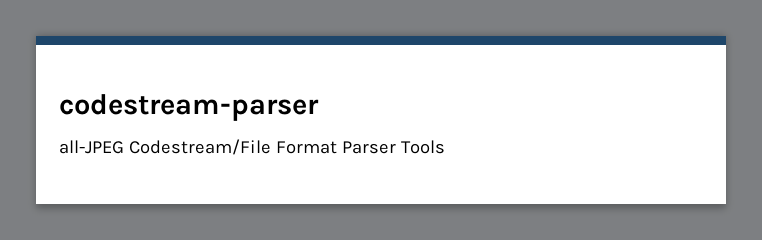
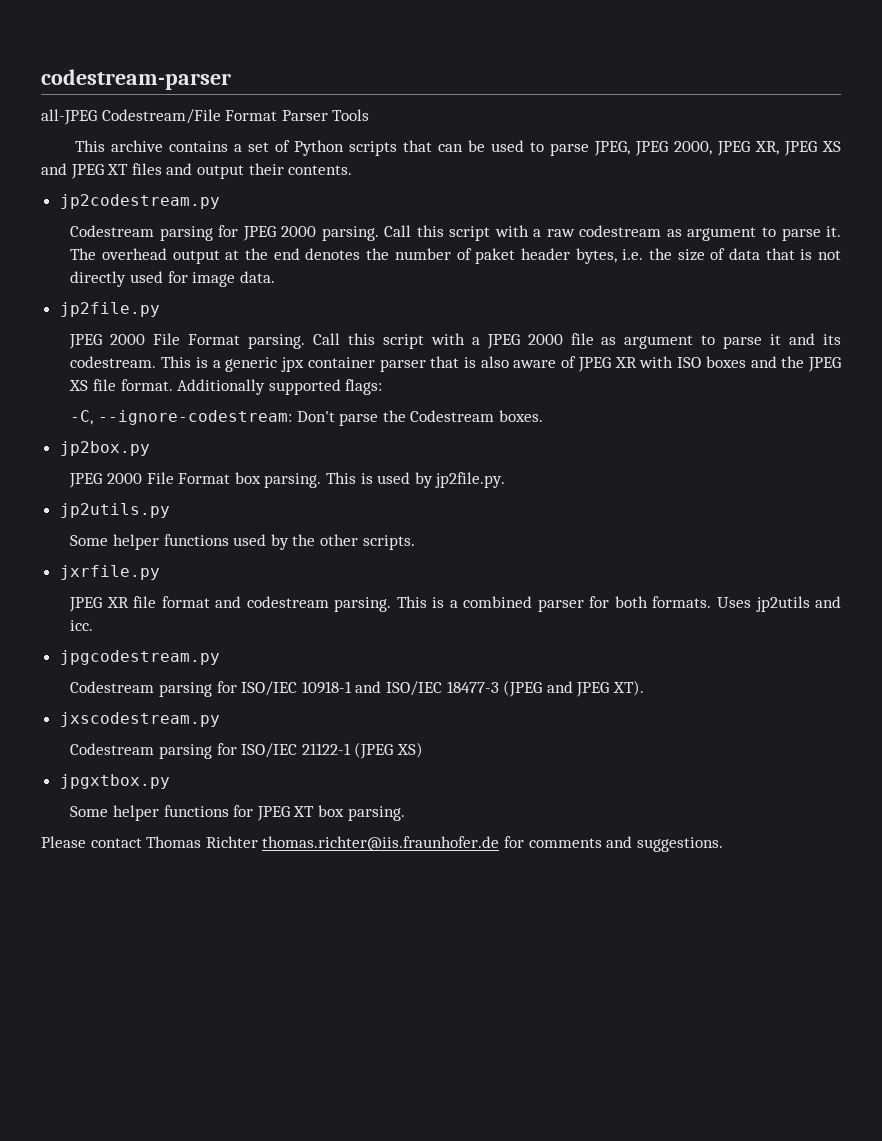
+ This archive contains a set of Python scripts that can be used to parse JPEG, JPEG 2000, JPEG XR, JPEG XS and JPEG XT files and output their contents.
+ jp2codestream.py
+ Codestream parsing for JPEG 2000 parsing. Call this script with a raw codestream as argument to parse it. The overhead output at the end denotes the number of paket header bytes, i.e. the size of data that is not directly used for image data.
+ jp2file.py
+ JPEG 2000 File Format parsing. Call this script with a JPEG 2000 file as argument to parse it and its codestream. This is a generic jpx container parser that is also aware of JPEG XR with ISO boxes and the JPEG XS file format. Additionally supported flags:
+ -C, --ignore-codestream: Don't parse the Codestream boxes.
+ jp2box.py
+ JPEG 2000 File Format box parsing. This is used by jp2file.py.
+ jp2utils.py
+ Some helper functions used by the other scripts.
+ jxrfile.py
+ JPEG XR file format and codestream parsing. This is a combined parser for both formats. Uses jp2utils and icc.
+ jpgcodestream.py
+ Codestream parsing for ISO/IEC 10918-1 and ISO/IEC 18477-3 (JPEG and JPEG XT).
+ jxscodestream.py
+ Codestream parsing for ISO/IEC 21122-1 (JPEG XS)
+ jpgxtbox.py
+ Some helper functions for JPEG XT box parsing.
+ Please contact Thomas Richter thomas.richter@iis.fraunhofer.de for comments and suggestions.

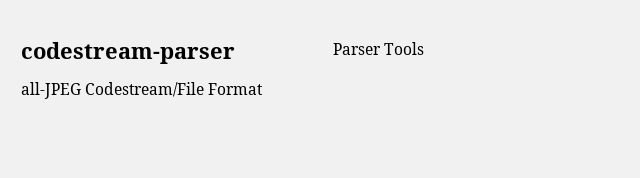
- This archive contains a set of Python scripts that can be used to parse JPEG, JPEG 2000, JPEG XR, JPEG XS and JPEG XT files and output their contents.
- jp2codestream.py
- Codestream parsing for JPEG 2000 parsing. Call this script with a raw codestream as argument to parse it. The overhead output at the end denotes the number of paket header bytes, i.e. the size of data that is not directly used for image data.
- jp2file.py
- JPEG 2000 File Format parsing. Call this script with a JPEG 2000 file as argument to parse it and its codestream. This is a generic jpx container parser that is also aware of JPEG XR with ISO boxes and the JPEG XS file format. Additionally supported flags:
- -C, --ignore-codestream: Don't parse the Codestream boxes.
- jp2box.py
- JPEG 2000 File Format box parsing. This is used by jp2file.py.
- jp2utils.py
- Some helper functions used by the other scripts.
- jxrfile.py
- JPEG XR file format and codestream parsing. This is a combined parser for both formats. Uses jp2utils and icc.
- jpgcodestream.py
- Codestream parsing for ISO/IEC 10918-1 and ISO/IEC 18477-3 (JPEG and JPEG XT).
- jxscodestream.py
- Codestream parsing for ISO/IEC 21122-1 (JPEG XS)
- jpgxtbox.py
- Some helper functions for JPEG XT box parsing.
- Please contact Thomas Richter thomas.richter@iis.fraunhofer.de for comments and suggestions.

